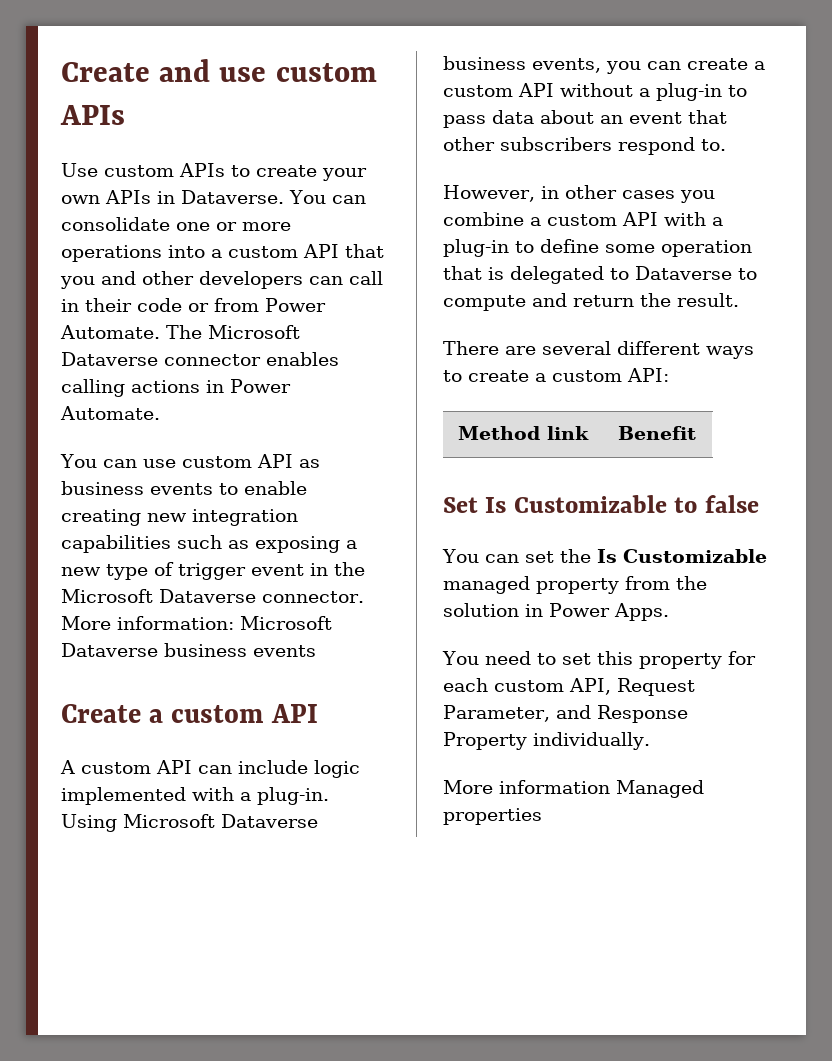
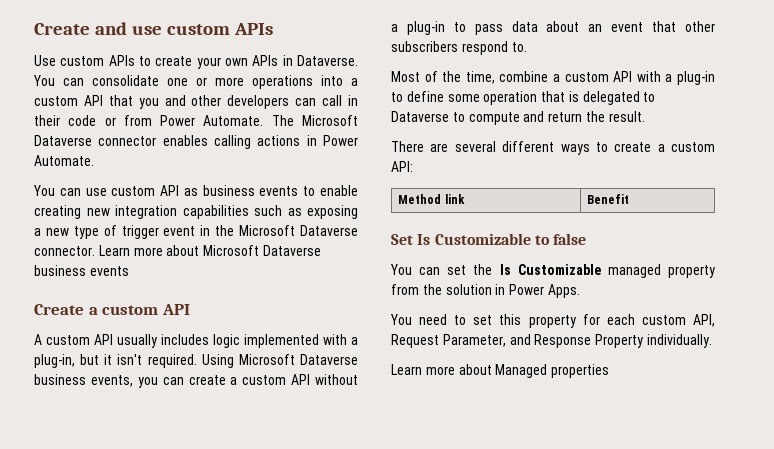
- More information: Microsoft Dataverse business events
+ Learn more about Microsoft Dataverse business events
- A custom API can include logic implemented with a plug-in.
+ A custom API usually includes logic implemented with a plug-in, but it isn't required.
- However, in other cases you combine a custom API with a plug-in to define some operation that is delegated to Dataverse to compute and return the result.
+ Most of the time, combine a custom API with a plug-in to define some operation that is delegated to Dataverse to compute and return the result.
- More information Managed properties
+ Learn more about Managed properties

